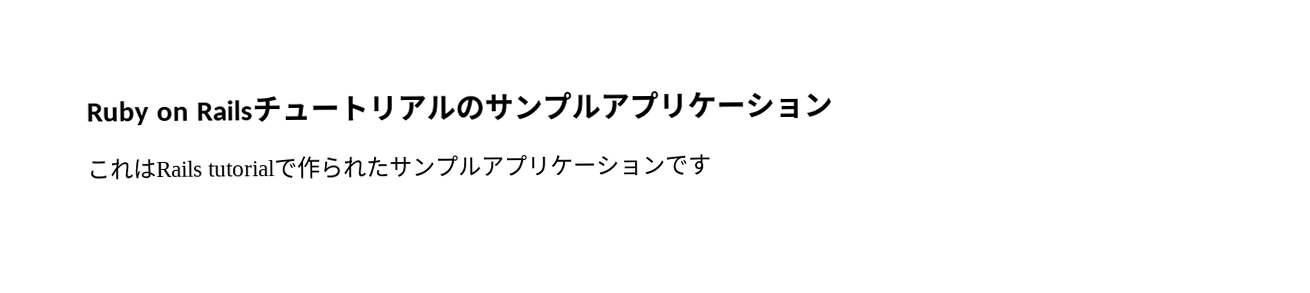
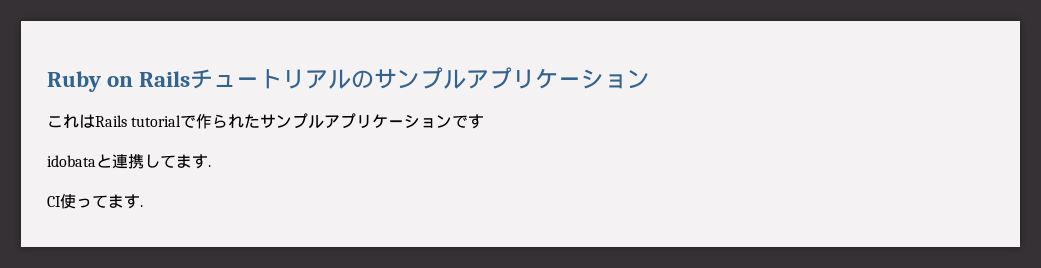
+ idobataと連携してます.
+ CI使ってます.

